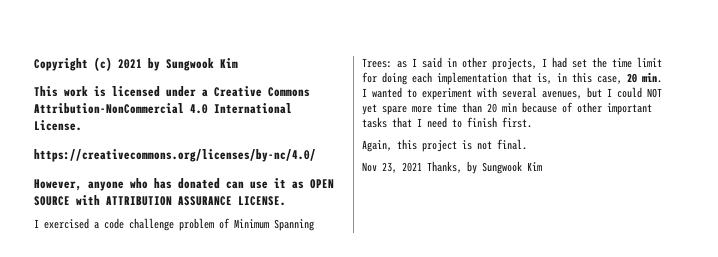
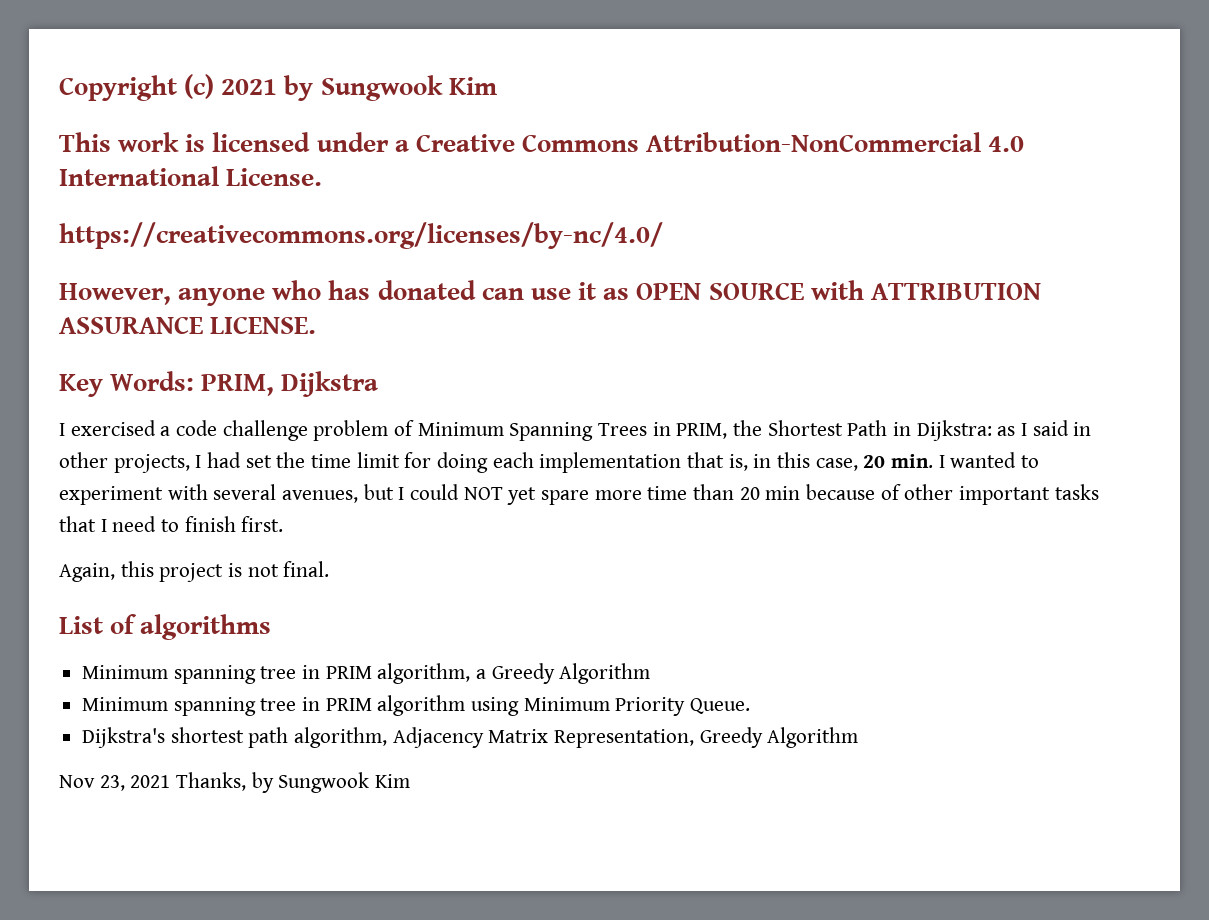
+ Key Words: PRIM, Dijkstra
- I exercised a code challenge problem of Minimum Spanning Trees:
+ I exercised a code challenge problem of Minimum Spanning Trees in PRIM, the Shortest Path in Dijkstra:
+ List of algorithms
+ Minimum spanning tree in PRIM algorithm, a Greedy Algorithm
+ Minimum spanning tree in PRIM algorithm using Minimum Priority Queue.
+ Dijkstra's shortest path algorithm, Adjacency Matrix Representation, Greedy Algorithm

